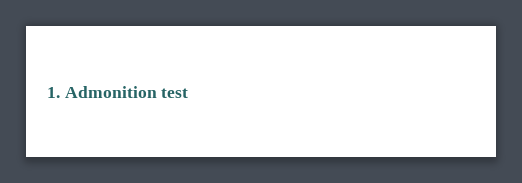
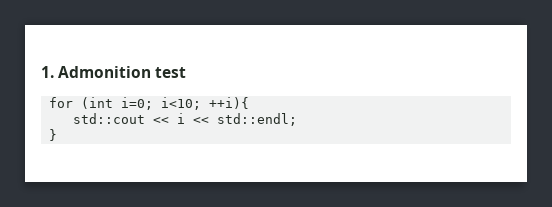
+ for (int i=0; i<10; ++i){
+ std::cout << i << std::endl;
+ }

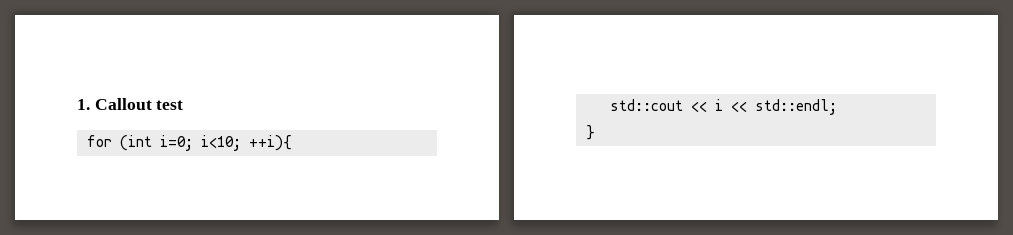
- 1. Admonition test
+ 1. Callout test

